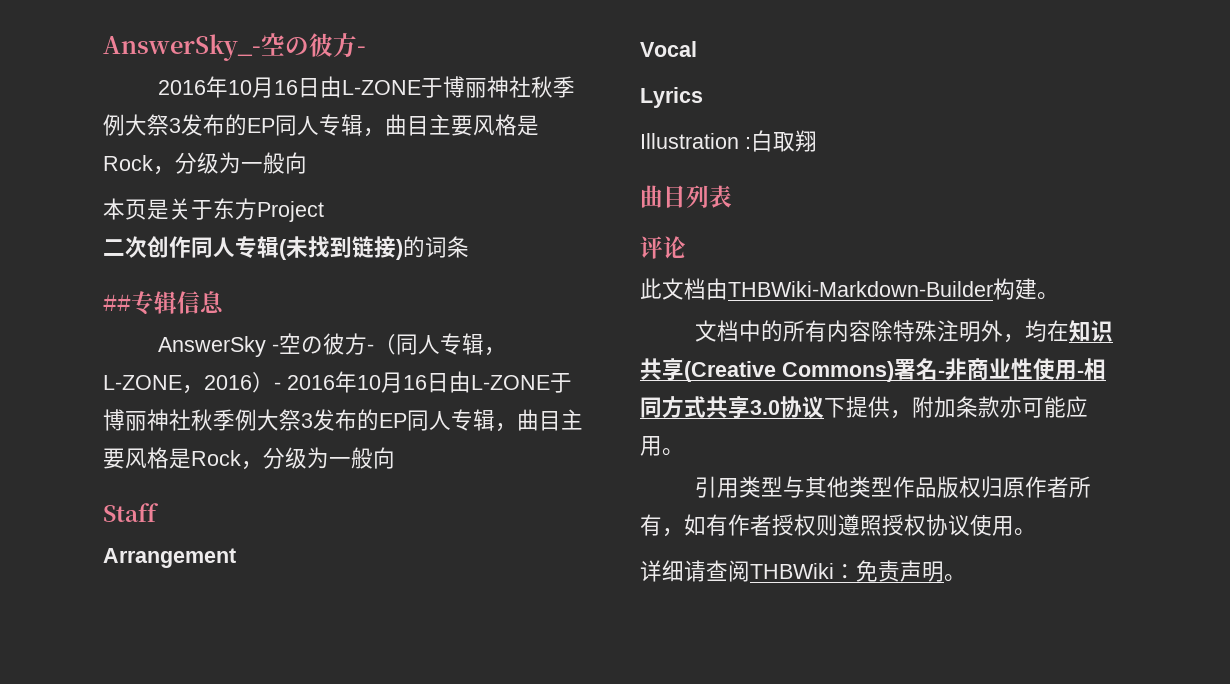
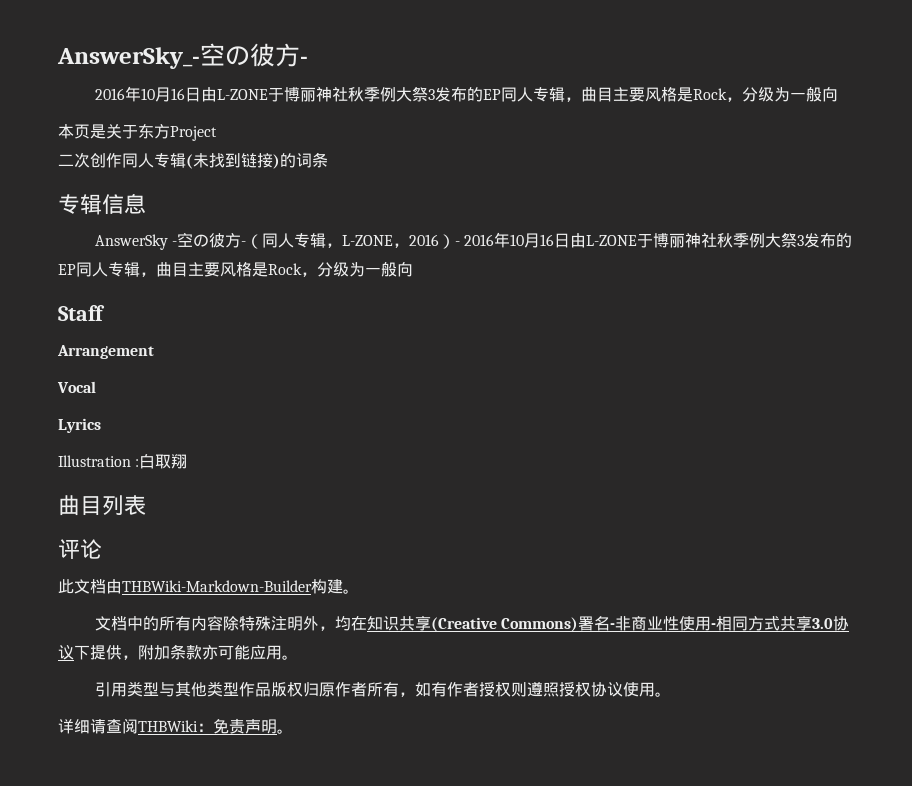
- ##专辑信息
+ 专辑信息

